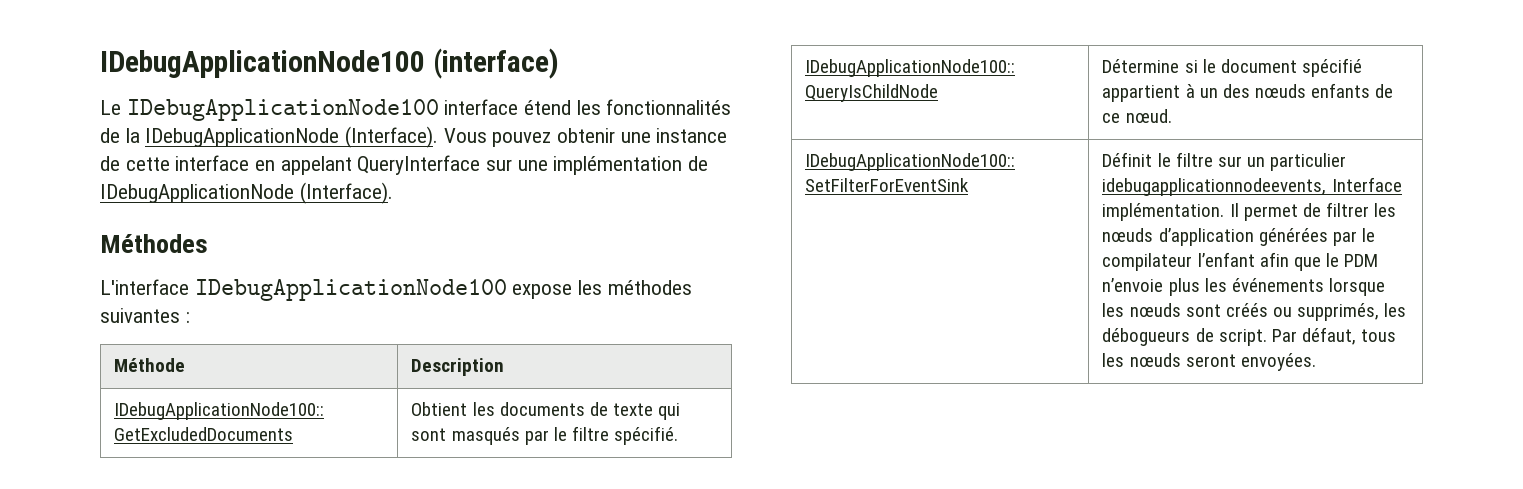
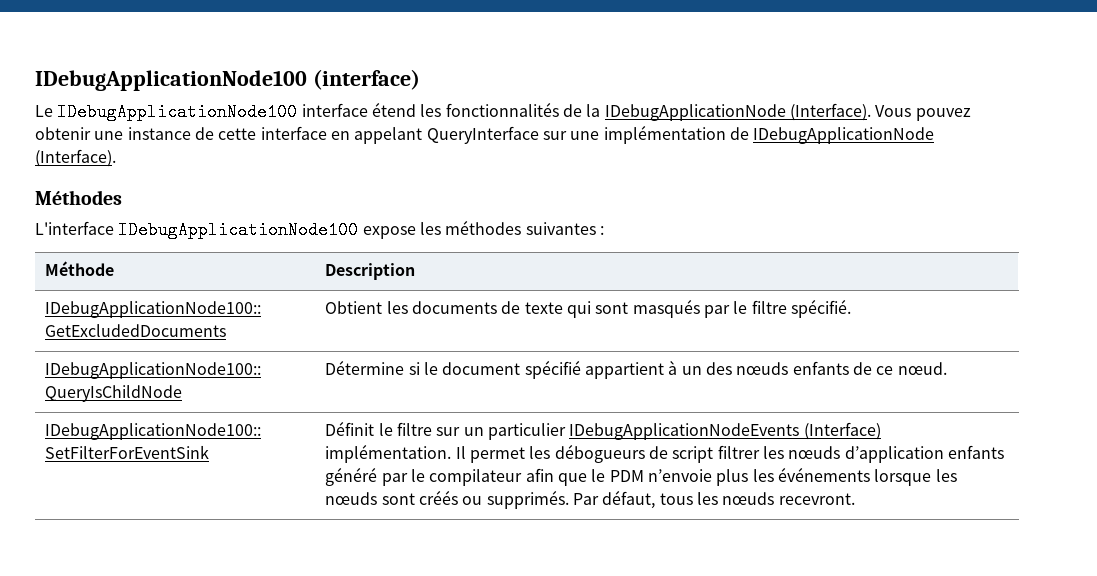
- Définit le filtre sur un particulier idebugapplicationnodeevents, Interface implémentation.
+ Définit le filtre sur un particulier IDebugApplicationNodeEvents (Interface) implémentation.
- Il permet de filtrer les nœuds d’application générées par le compilateur l’enfant afin que le PDM n’envoie plus les événements lorsque les nœuds sont créés ou supprimés, les débogueurs de script.
+ Il permet les débogueurs de script filtrer les nœuds d’application enfants généré par le compilateur afin que le PDM n’envoie plus les événements lorsque les nœuds sont créés ou supprimés.
- Par défaut, tous les nœuds seront envoyées.
+ Par défaut, tous les nœuds recevront.

